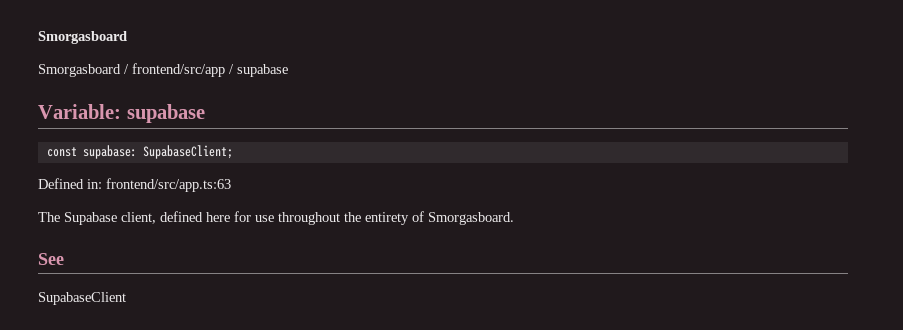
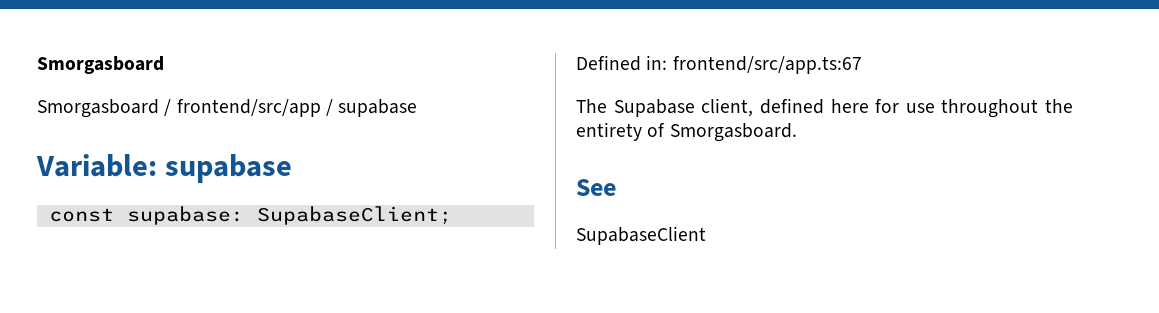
- Defined in: frontend/src/app.ts:63
+ Defined in: frontend/src/app.ts:67

